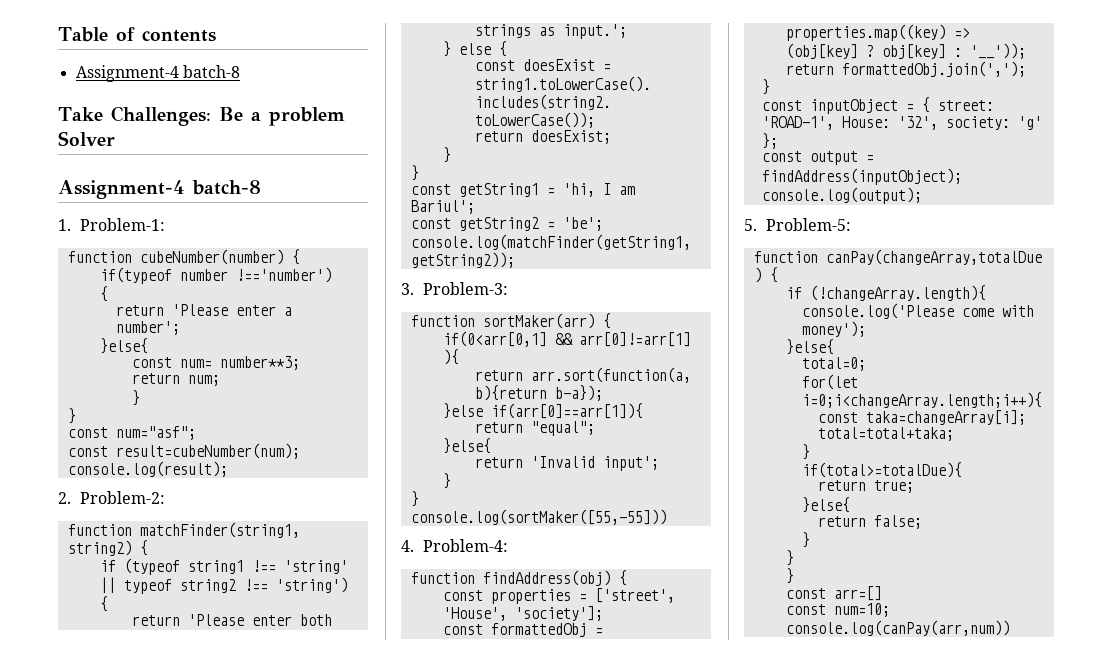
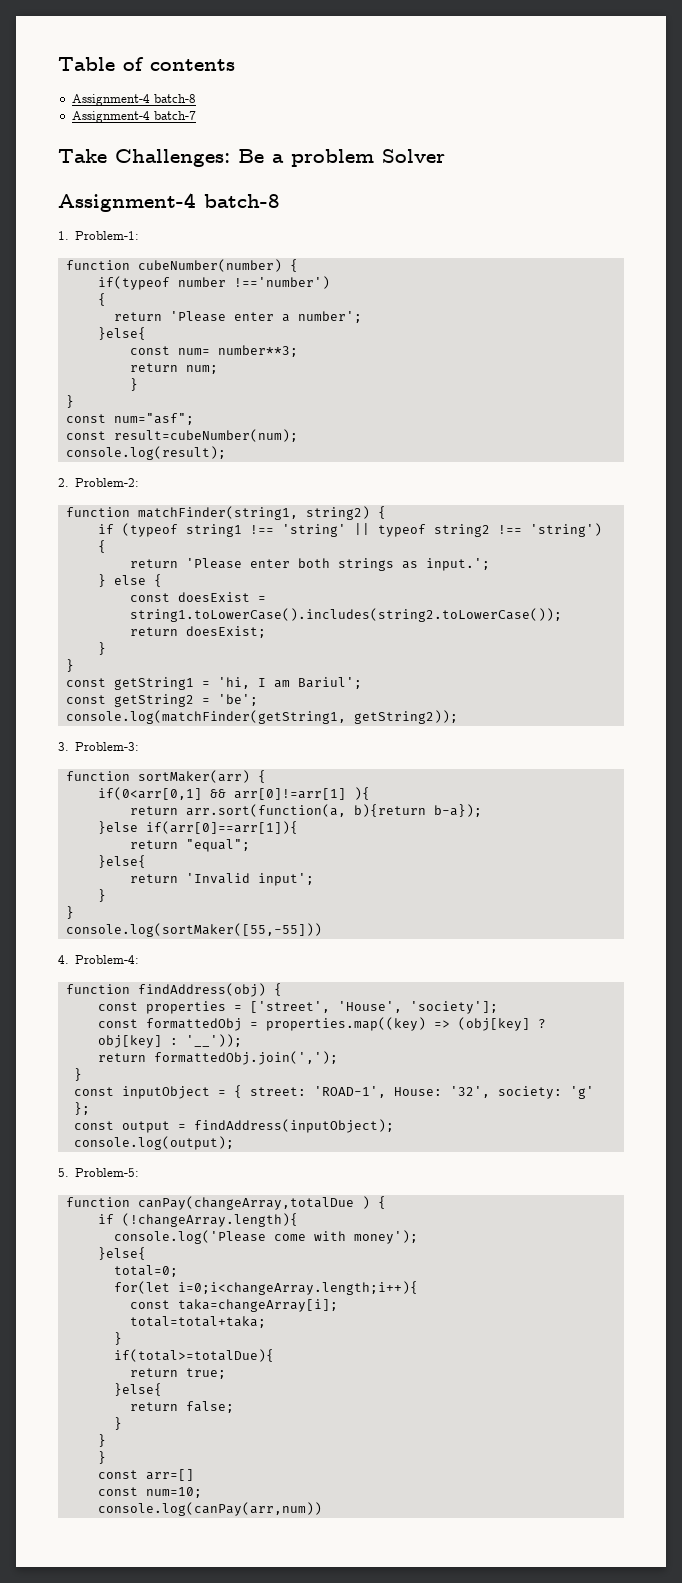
+ Assignment-4 batch-7

